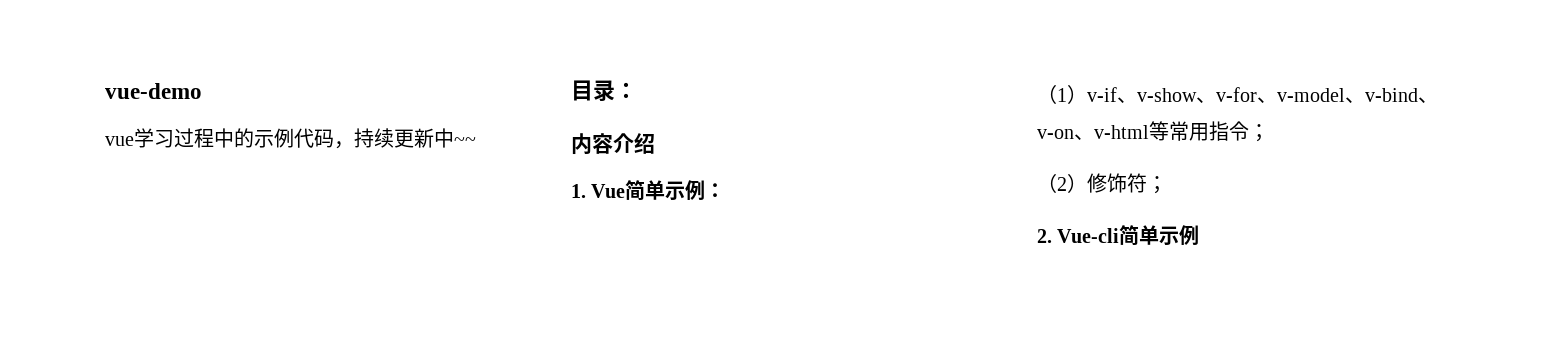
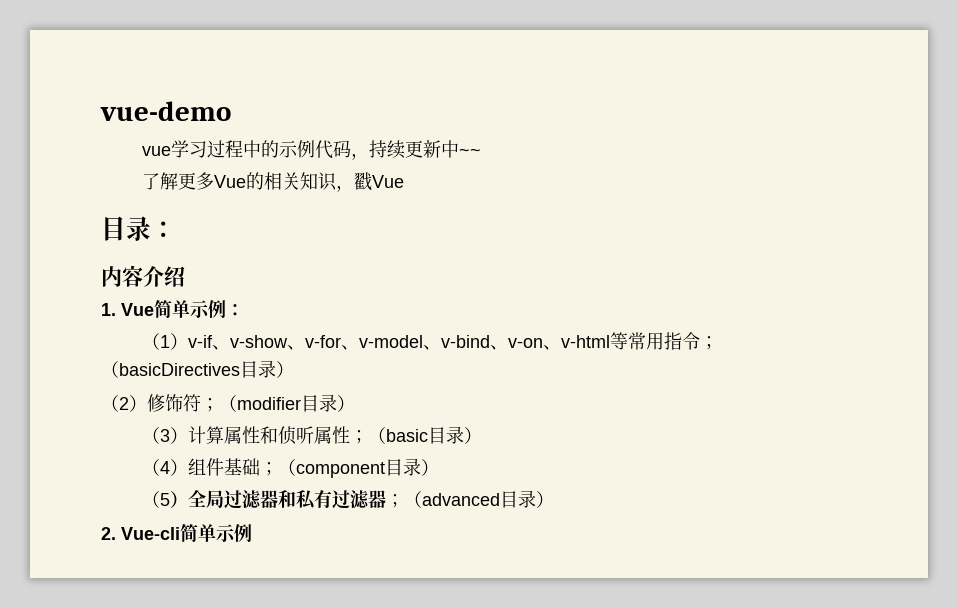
+ 了解更多Vue的相关知识，戳Vue
- （1）v-if、v-show、v-for、v-model、v-bind、v-on、v-html等常用指令；
+ （1）v-if、v-show、v-for、v-model、v-bind、v-on、v-html等常用指令；（basicDirectives目录）
- （2）修饰符；
+ （2）修饰符；（modifier目录）
+ （3）计算属性和侦听属性；（basic目录）
+ （4）组件基础；（component目录）
+ （5）全局过滤器和私有过滤器；（advanced目录）

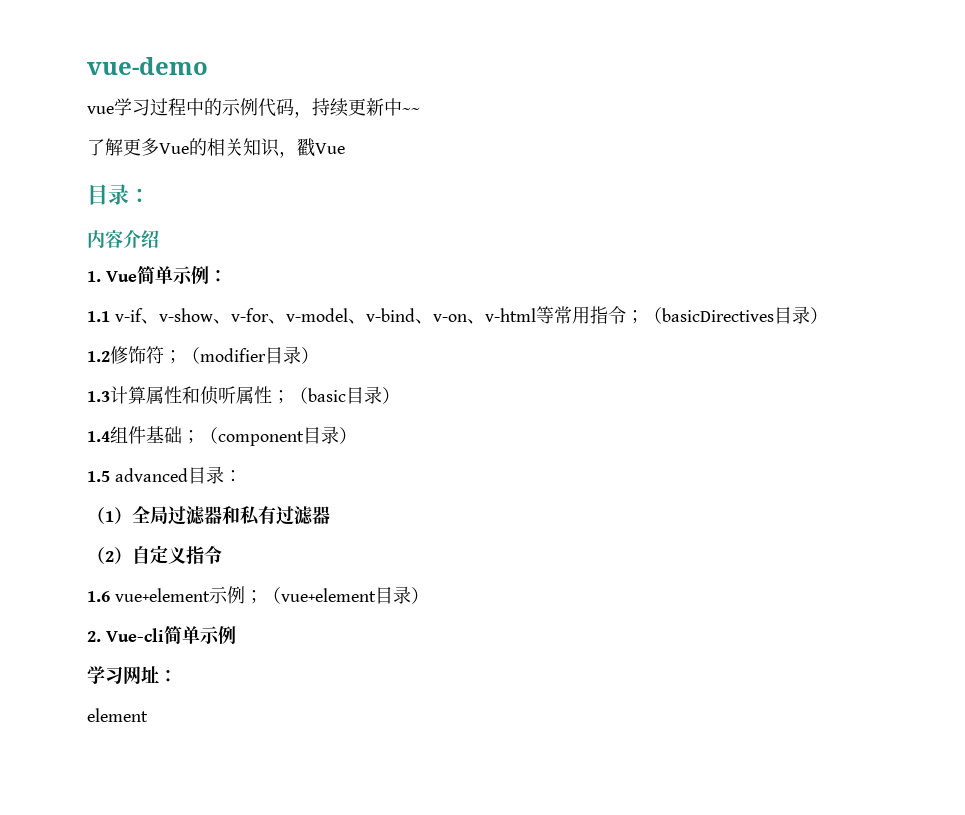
- （1）v-if、v-show、v-for、v-model、v-bind、v-on、v-html等常用指令；（basicDirectives目录）
+ 1.1 v-if、v-show、v-for、v-model、v-bind、v-on、v-html等常用指令；（basicDirectives目录）
- （2）修饰符；（modifier目录）
+ 1.2修饰符；（modifier目录）
- （3）计算属性和侦听属性；（basic目录）
+ 1.3计算属性和侦听属性；（basic目录）
- （4）组件基础；（component目录）
+ 1.4组件基础；（component目录）
- （5）全局过滤器和私有过滤器；（advanced目录）
+ 1.5 advanced目录：
+ （1）全局过滤器和私有过滤器
+ （2）自定义指令
+ 1.6 vue+element示例；（vue+element目录）
+ 学习网址：
+ element

